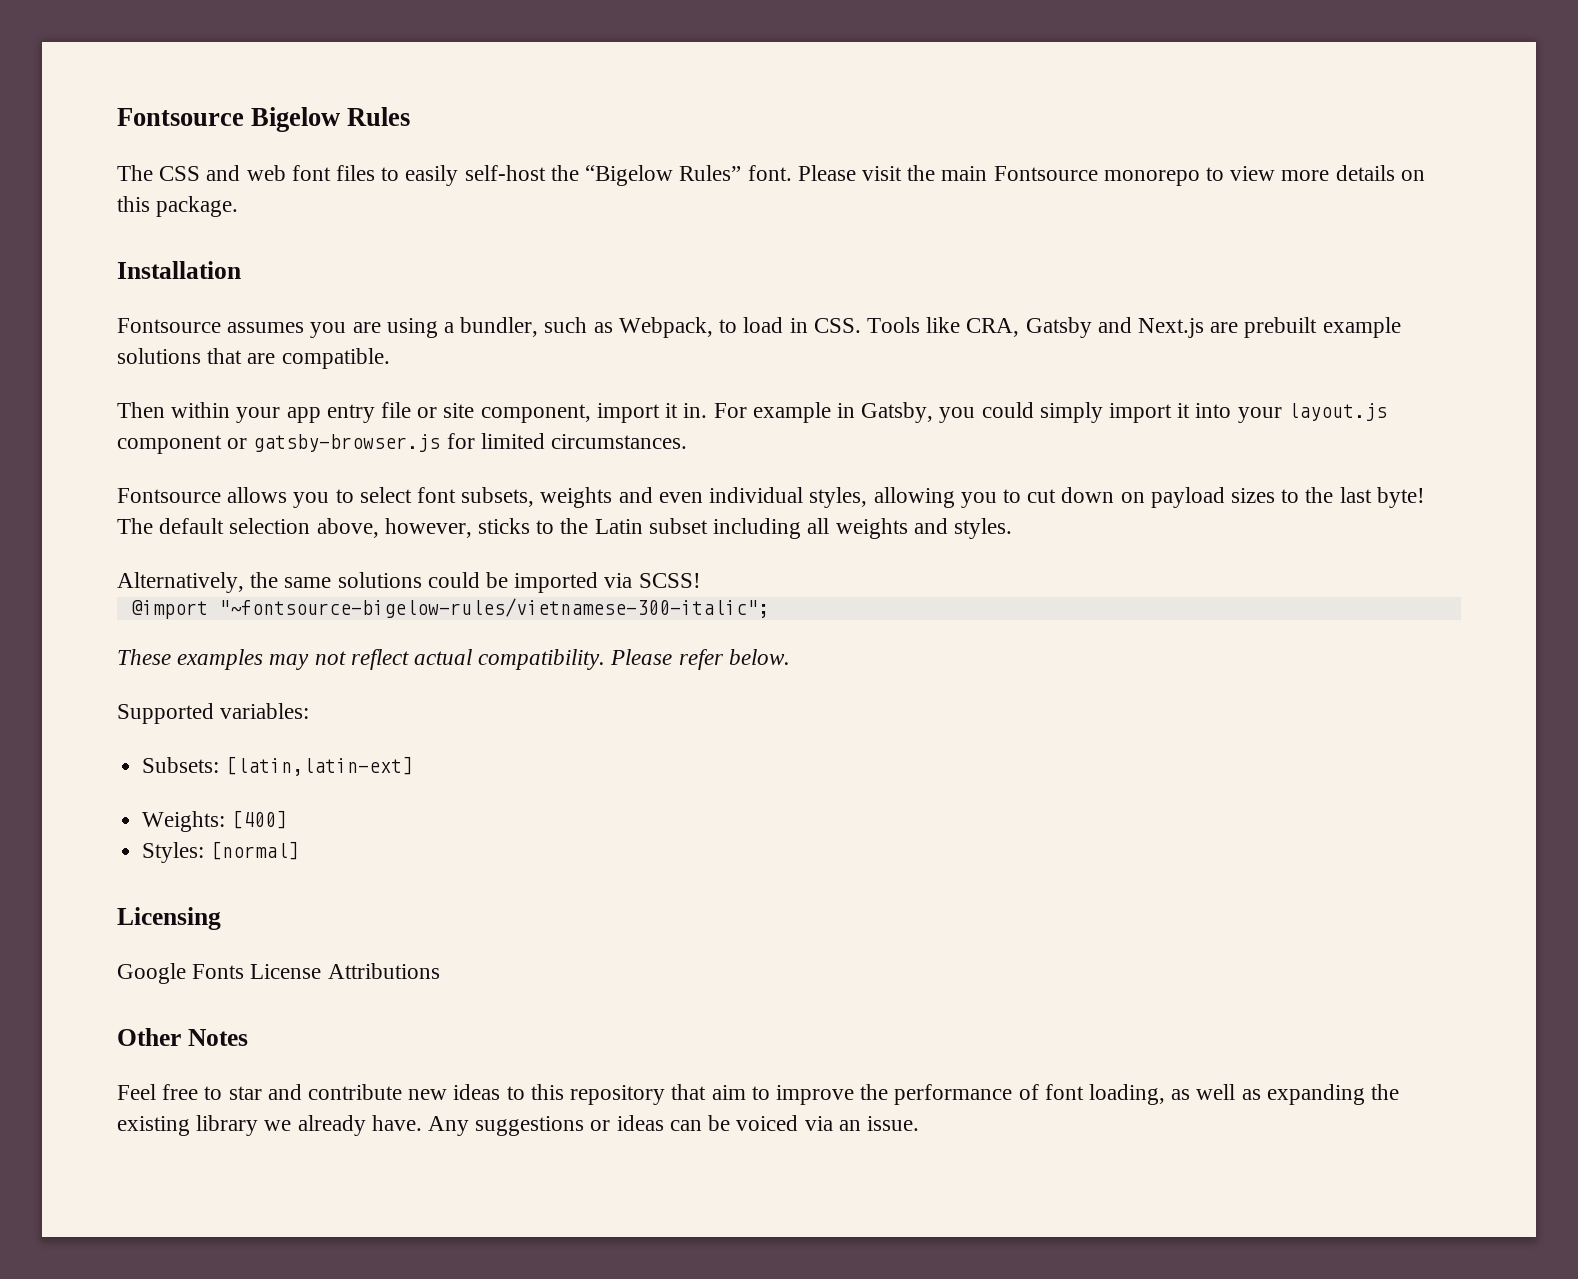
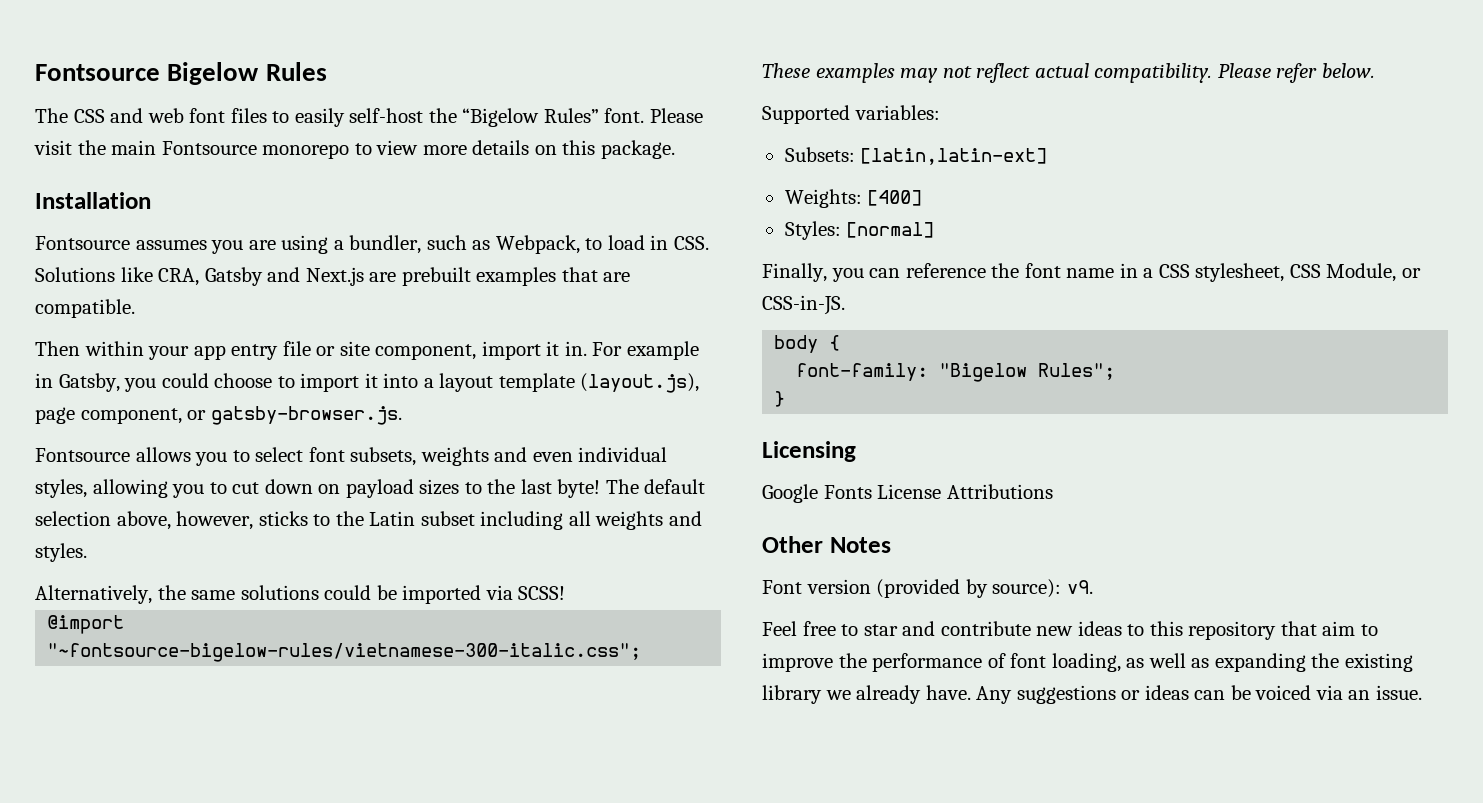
- Fontsource assumes you are using a bundler, such as Webpack, to load in CSS. Tools like CRA, Gatsby and Next.js are prebuilt example solutions that are compatible.
+ Fontsource assumes you are using a bundler, such as Webpack, to load in CSS. Solutions like CRA, Gatsby and Next.js are prebuilt examples that are compatible.
- For example in Gatsby, you could simply import it into your layout.js component or gatsby-browser.js for limited circumstances.
+ For example in Gatsby, you could choose to import it into a layout template (layout.js), page component, or gatsby-browser.js.
- @import "~fontsource-bigelow-rules/vietnamese-300-italic";
+ @import "~fontsource-bigelow-rules/vietnamese-300-italic.css";
+ Finally, you can reference the font name in a CSS stylesheet, CSS Module, or CSS-in-JS.
+ body {
+ font-family: "Bigelow Rules";
+ }
+ Font version (provided by source): v9.

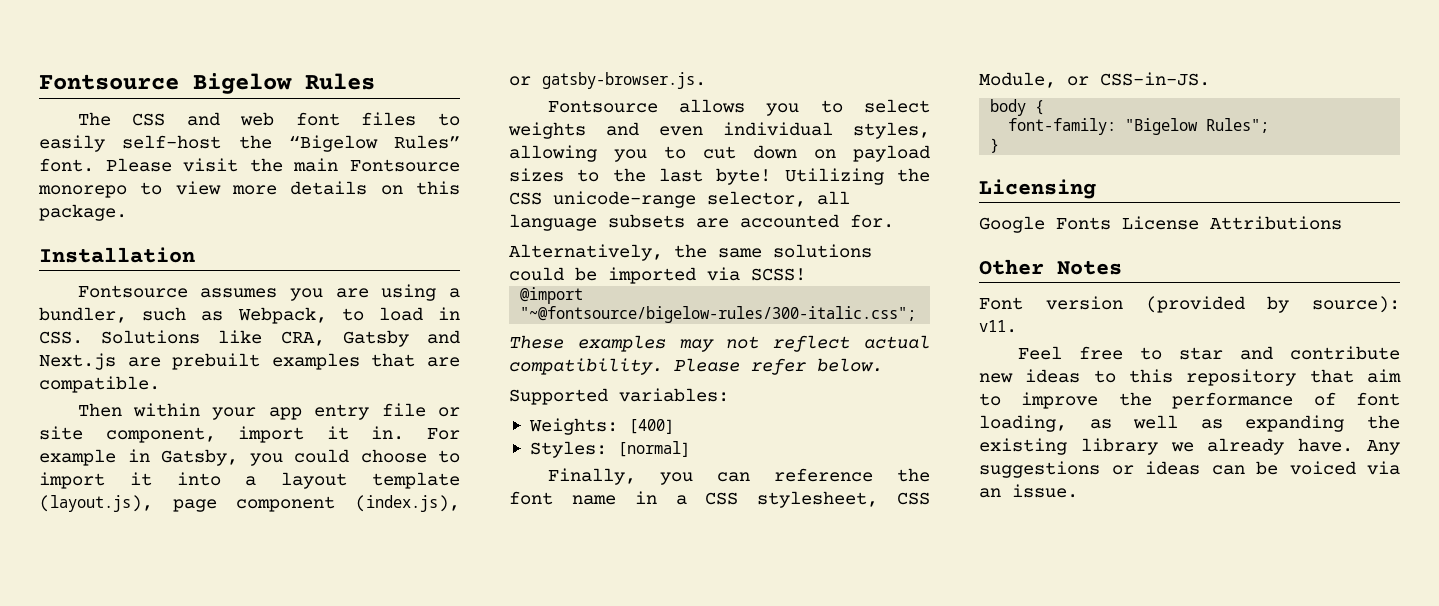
- For example in Gatsby, you could choose to import it into a layout template (layout.js), page component, or gatsby-browser.js.
+ For example in Gatsby, you could choose to import it into a layout template (layout.js), page component (index.js), or gatsby-browser.js.
- Fontsource allows you to select font subsets, weights and even individual styles, allowing you to cut down on payload sizes to the last byte!
+ Fontsource allows you to select weights and even individual styles, allowing you to cut down on payload sizes to the last byte!
- The default selection above, however, sticks to the Latin subset including all weights and styles.
+ Utilizing the CSS unicode-range selector, all language subsets are accounted for.
- @import "~fontsource-bigelow-rules/vietnamese-300-italic.css";
+ @import "~@fontsource/bigelow-rules/300-italic.css";
- Subsets: [latin,latin-ext]
- Font version (provided by source): v9.
+ Font version (provided by source): v11.

